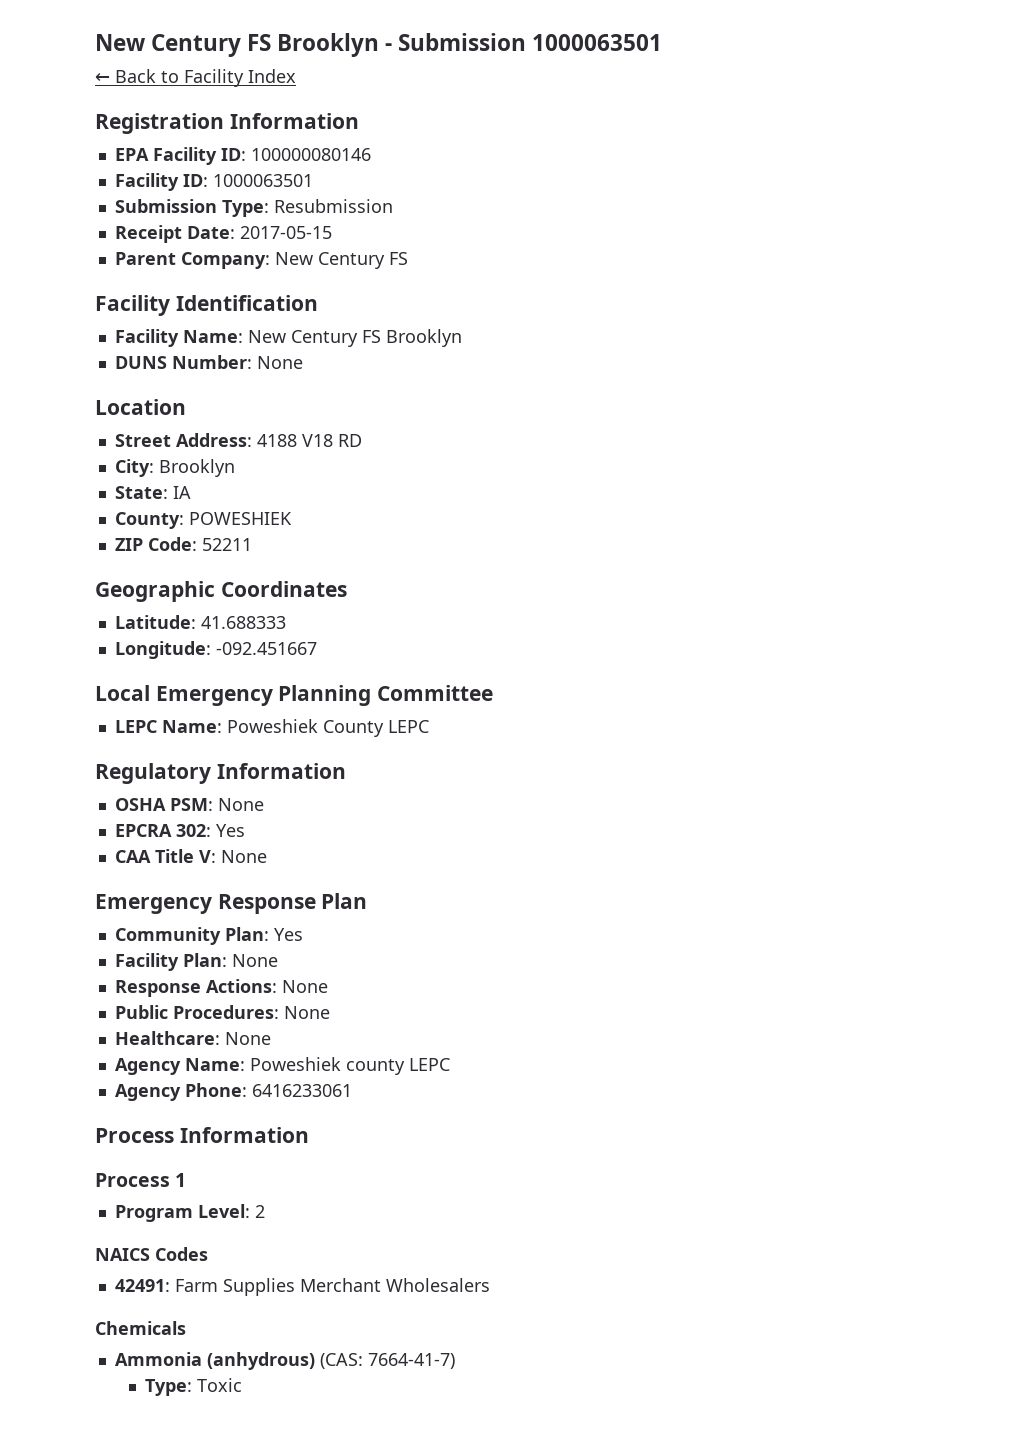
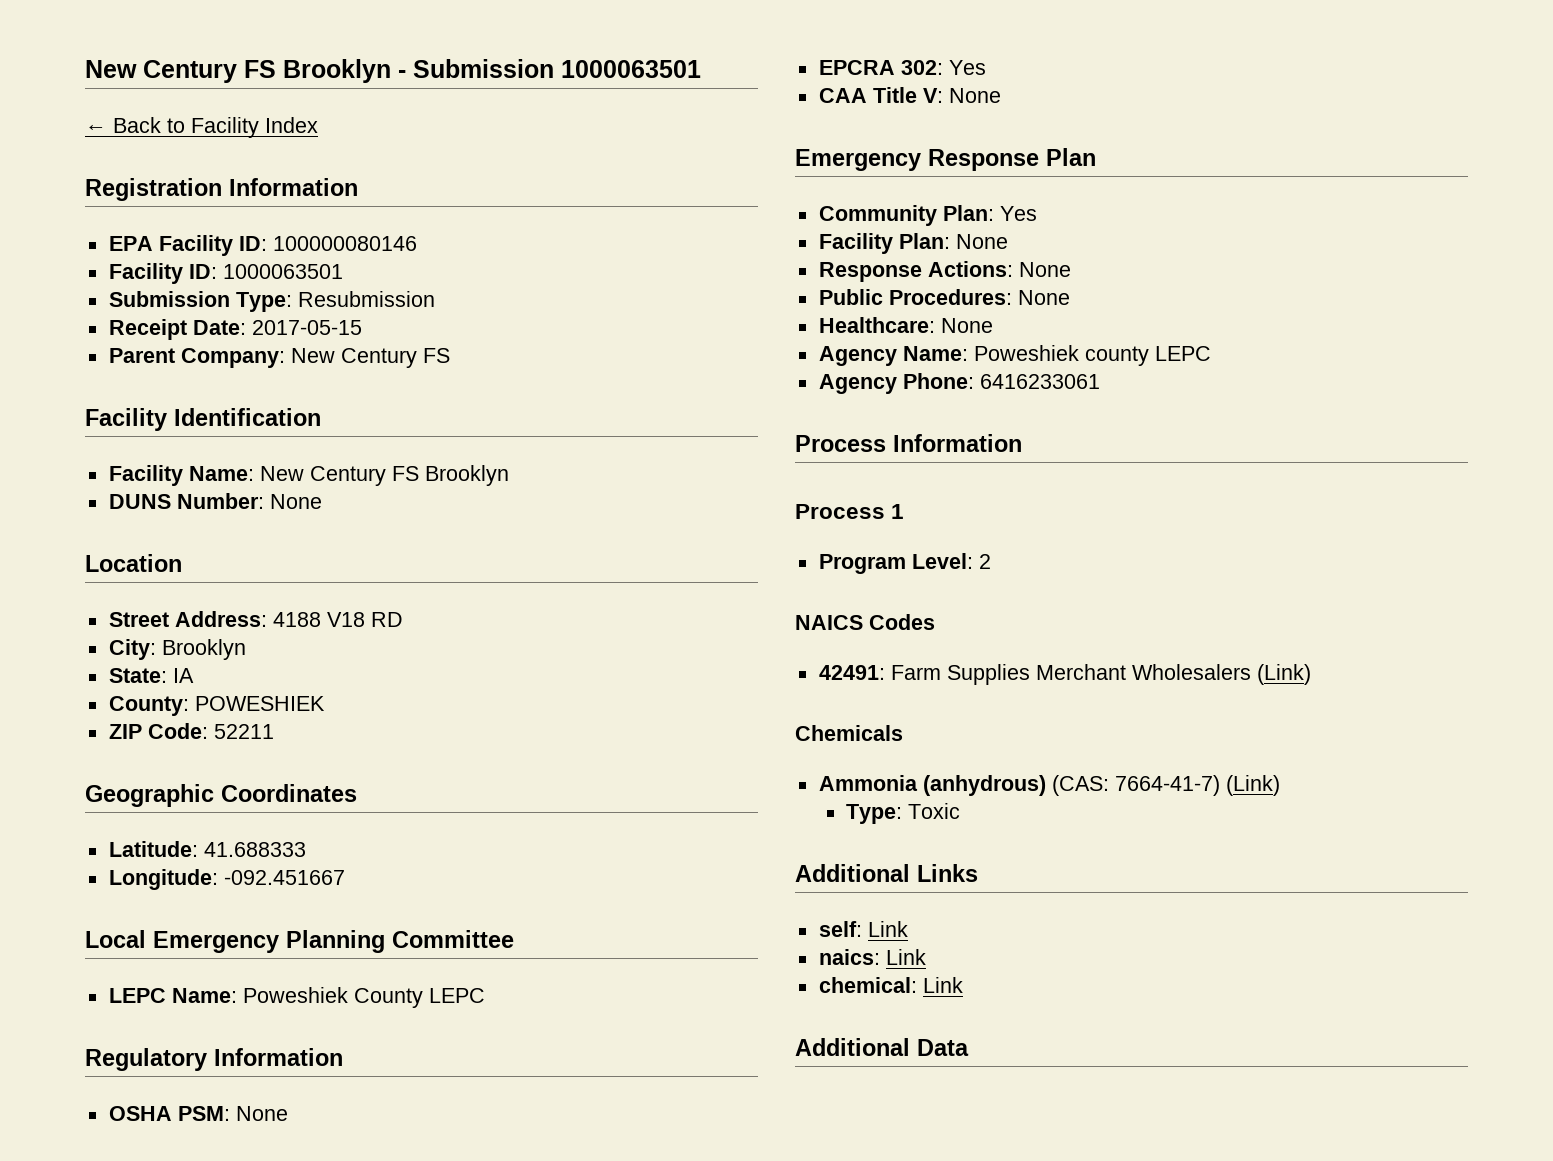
- 42491: Farm Supplies Merchant Wholesalers
+ 42491: Farm Supplies Merchant Wholesalers (Link)
- Ammonia (anhydrous) (CAS: 7664-41-7)
+ Ammonia (anhydrous) (CAS: 7664-41-7) (Link)
+ Additional Links
+ self: Link
+ naics: Link
+ chemical: Link
+ Additional Data

